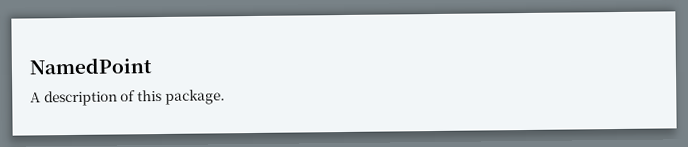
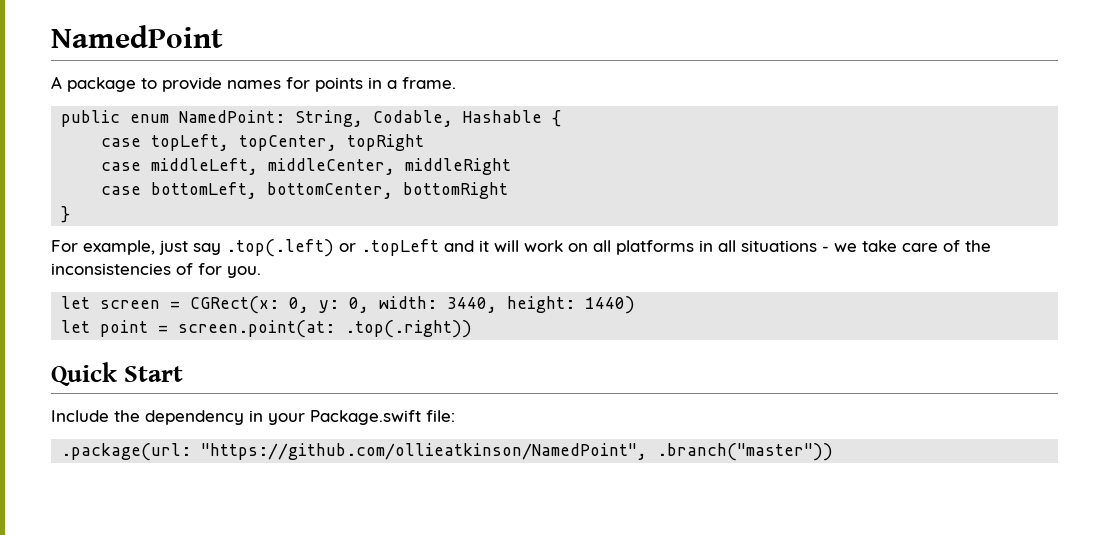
- A description of this package.
+ A package to provide names for points in a frame.
+ public enum NamedPoint: String, Codable, Hashable {
+ case topLeft, topCenter, topRight
+ case middleLeft, middleCenter, middleRight
+ case bottomLeft, bottomCenter, bottomRight
+ }
+ For example, just say .top(.left) or .topLeft and it will work on all platforms in all situations - we take care of the inconsistencies of for you.
+ let screen = CGRect(x: 0, y: 0, width: 3440, height: 1440)
+ let point = screen.point(at: .top(.right))
+ Quick Start
+ Include the dependency in your Package.swift file:
+ .package(url: "https://github.com/ollieatkinson/NamedPoint", .branch("master"))

